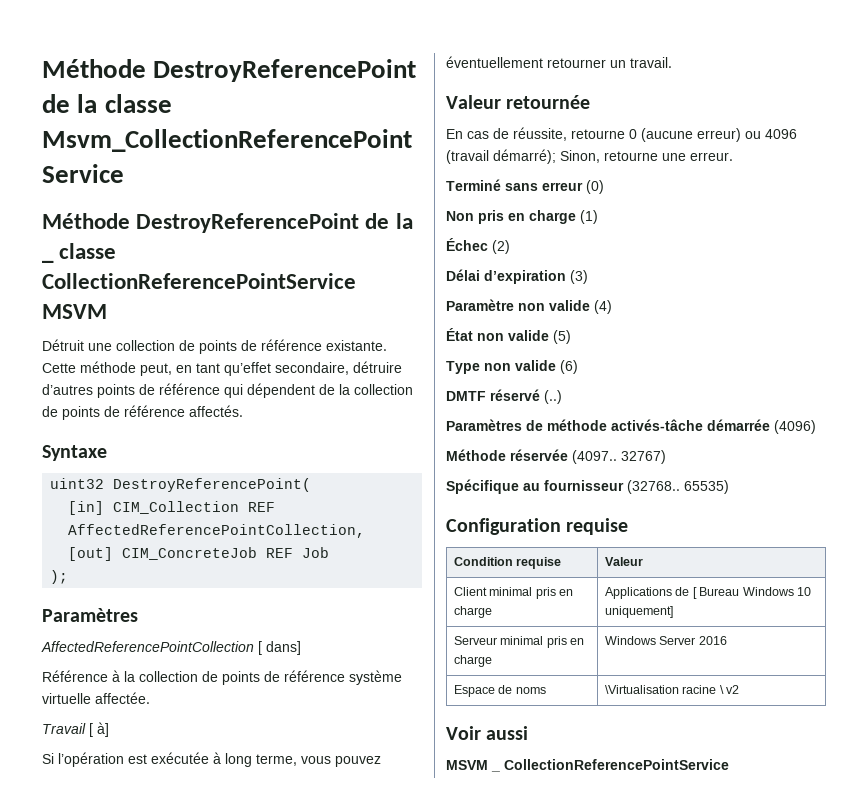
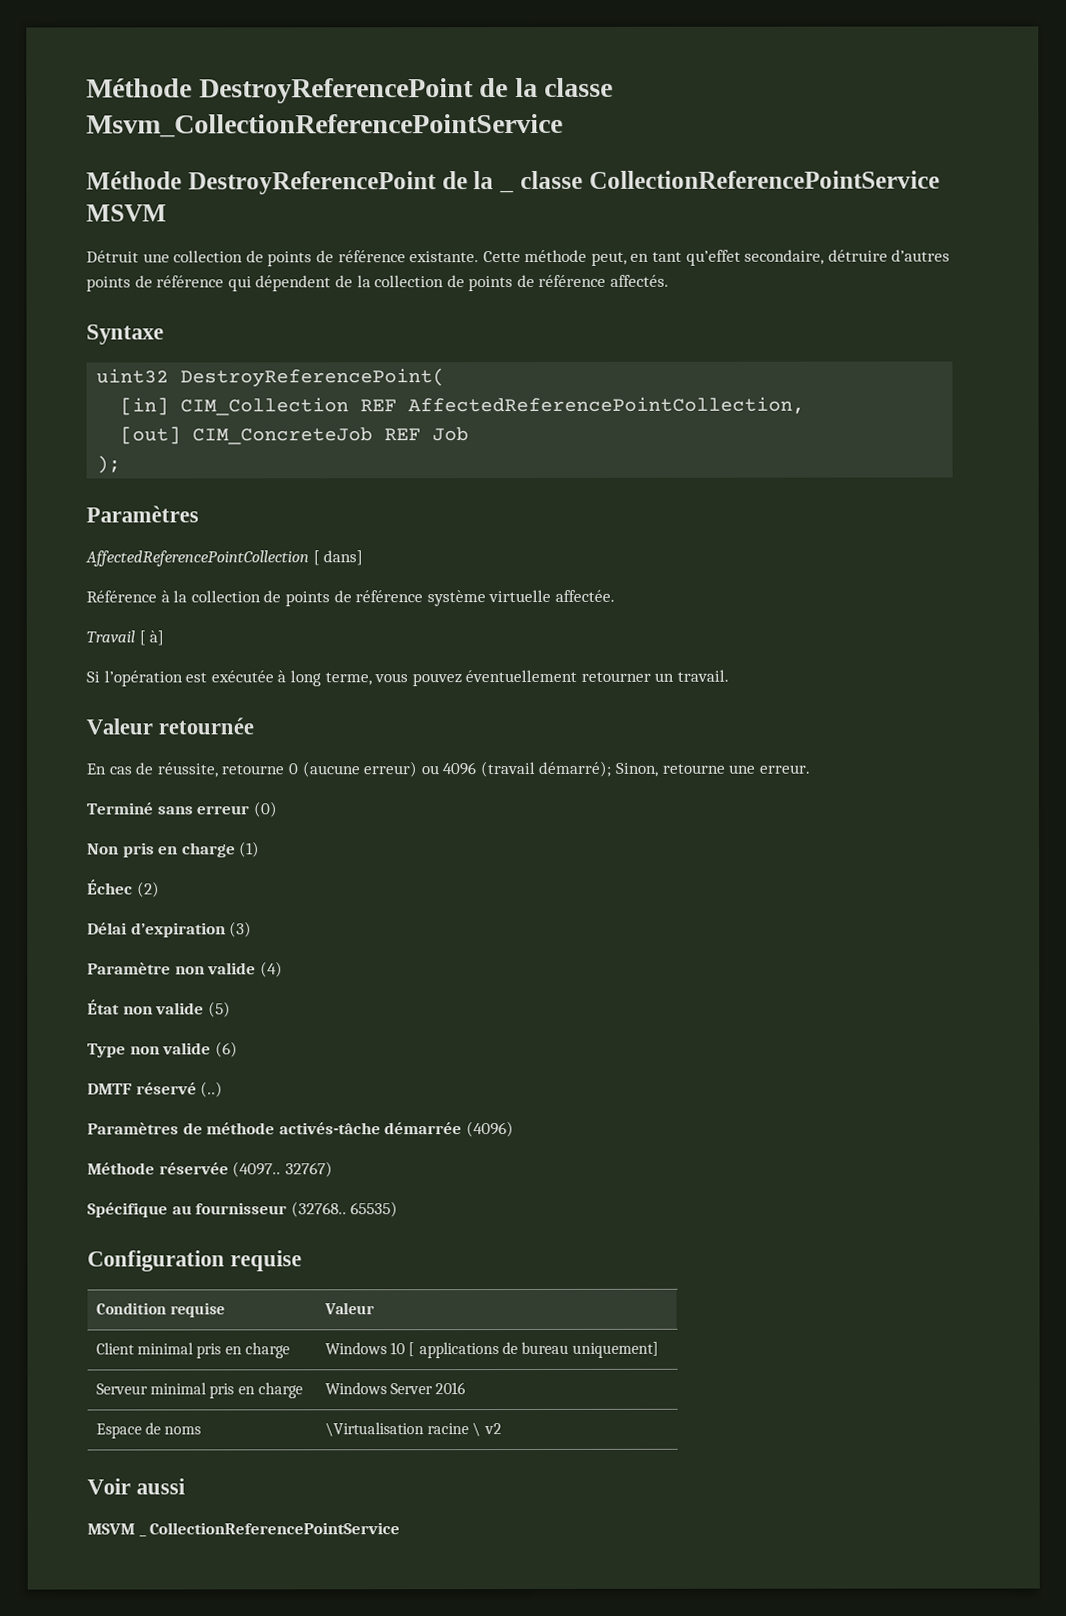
- Client minimal pris en charge | Applications de [ Bureau Windows 10 uniquement]
+ Client minimal pris en charge | Windows 10 [ applications de bureau uniquement]

